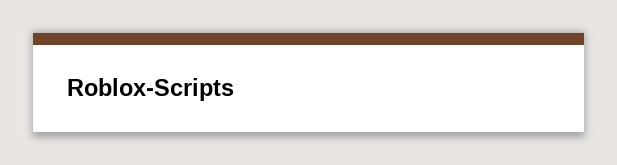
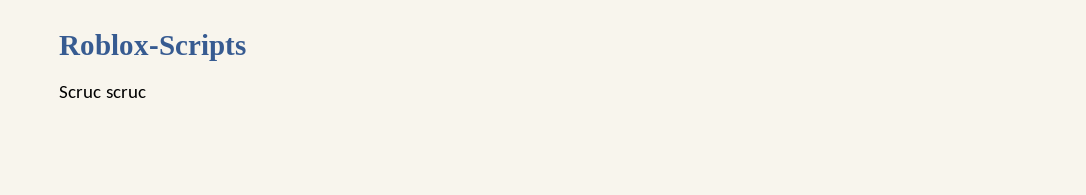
+ Scruc scruc

